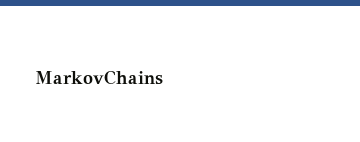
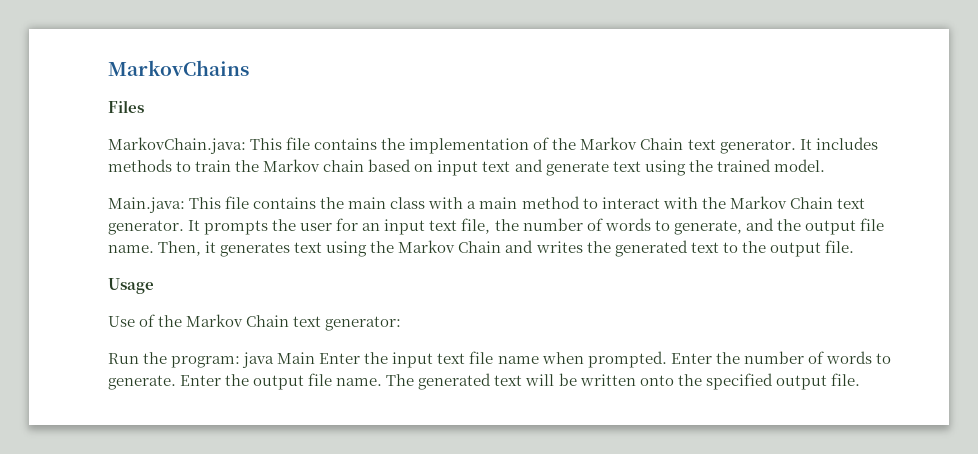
+ Files
+ MarkovChain.java: This file contains the implementation of the Markov Chain text generator. It includes methods to train the Markov chain based on input text and generate text using the trained model.
+ Main.java: This file contains the main class with a main method to interact with the Markov Chain text generator. It prompts the user for an input text file, the number of words to generate, and the output file name. Then, it generates text using the Markov Chain and writes the generated text to the output file.
+ Usage
+ Use of the Markov Chain text generator:
+ Run the program: java Main Enter the input text file name when prompted. Enter the number of words to generate. Enter the output file name. The generated text will be written onto the specified output file.

